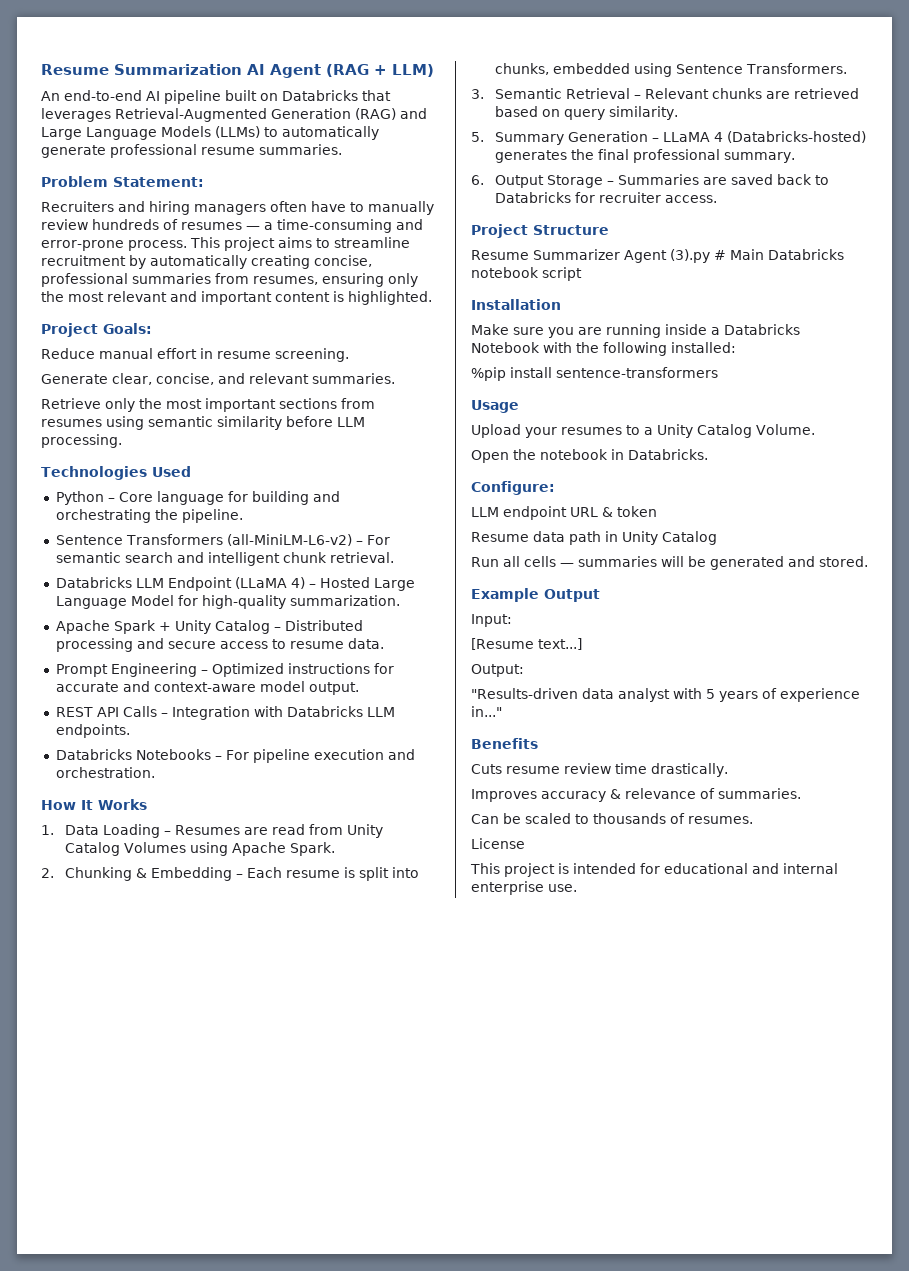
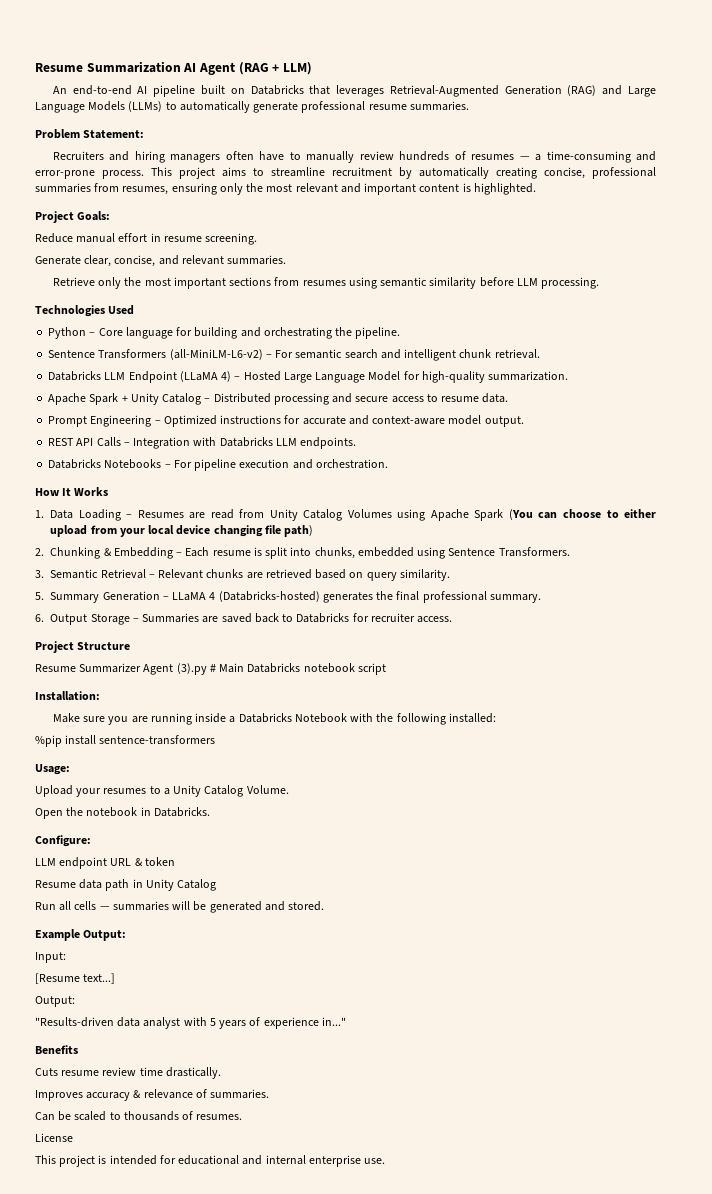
- 1. Data Loading – Resumes are read from Unity Catalog Volumes using Apache Spark.
+ 1. Data Loading – Resumes are read from Unity Catalog Volumes using Apache Spark (You can choose to either upload from your local device changing file path)
- Installation
+ Installation:
- Usage
+ Usage:
- Example Output
+ Example Output:

